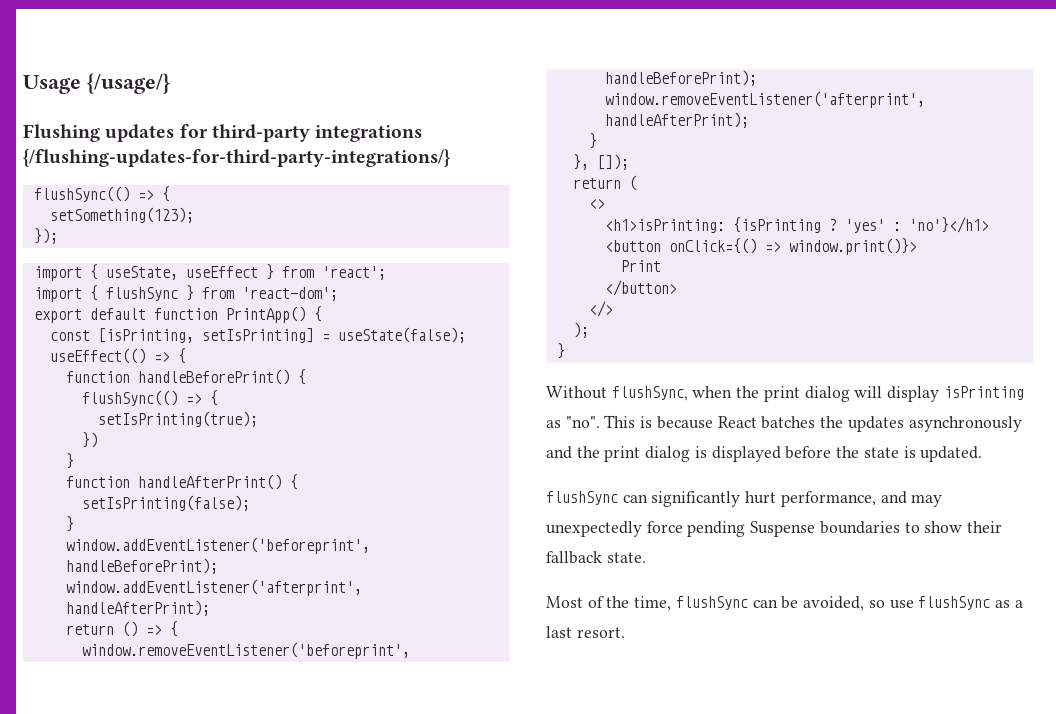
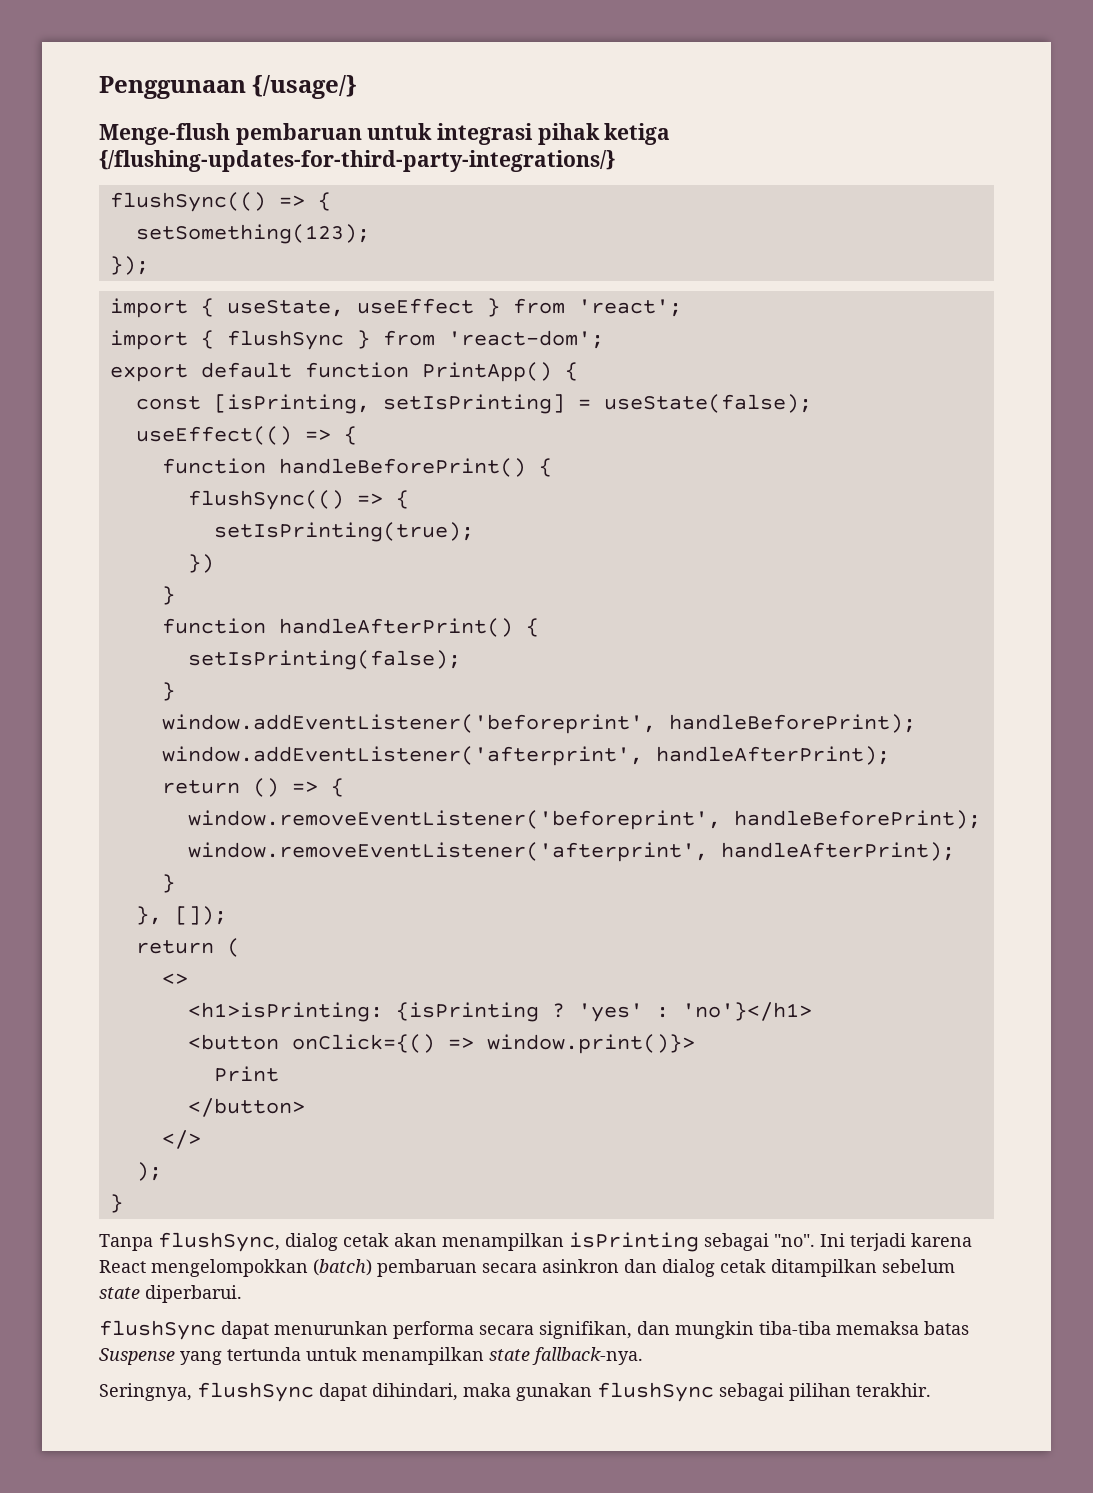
- Usage {/usage/}
+ Penggunaan {/usage/}
- Flushing updates for third-party integrations {/flushing-updates-for-third-party-integrations/}
+ Menge-flush pembaruan untuk integrasi pihak ketiga {/flushing-updates-for-third-party-integrations/}
- Without flushSync, when the print dialog will display isPrinting as "no". This is because React batches the updates asynchronously and the print dialog is displayed before the state is updated.
- flushSync can significantly hurt performance, and may unexpectedly force pending Suspense boundaries to show their fallback state.
- Most of the time, flushSync can be avoided, so use flushSync as a last resort.
+ Tanpa flushSync, dialog cetak akan menampilkan isPrinting sebagai "no". Ini terjadi karena React mengelompokkan (batch) pembaruan secara asinkron dan dialog cetak ditampilkan sebelum state diperbarui.
+ flushSync dapat menurunkan performa secara signifikan, dan mungkin tiba-tiba memaksa batas Suspense yang tertunda untuk menampilkan state fallback-nya.
+ Seringnya, flushSync dapat dihindari, maka gunakan flushSync sebagai pilihan terakhir.

